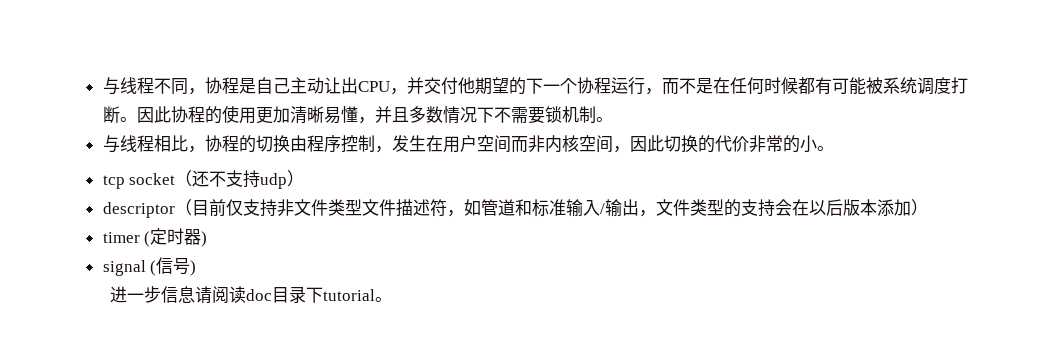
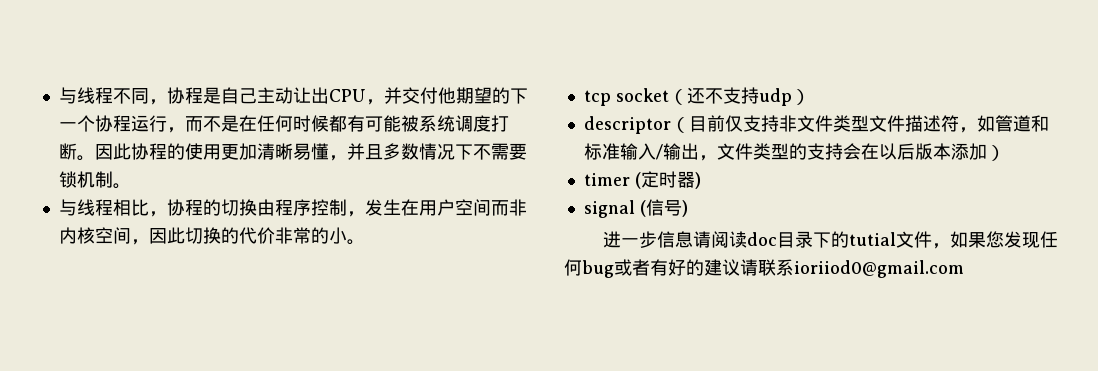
- 进一步信息请阅读doc目录下tutorial。
+ 进一步信息请阅读doc目录下的tutial文件，如果您发现任何bug或者有好的建议请联系ioriiod0@gmail.com

